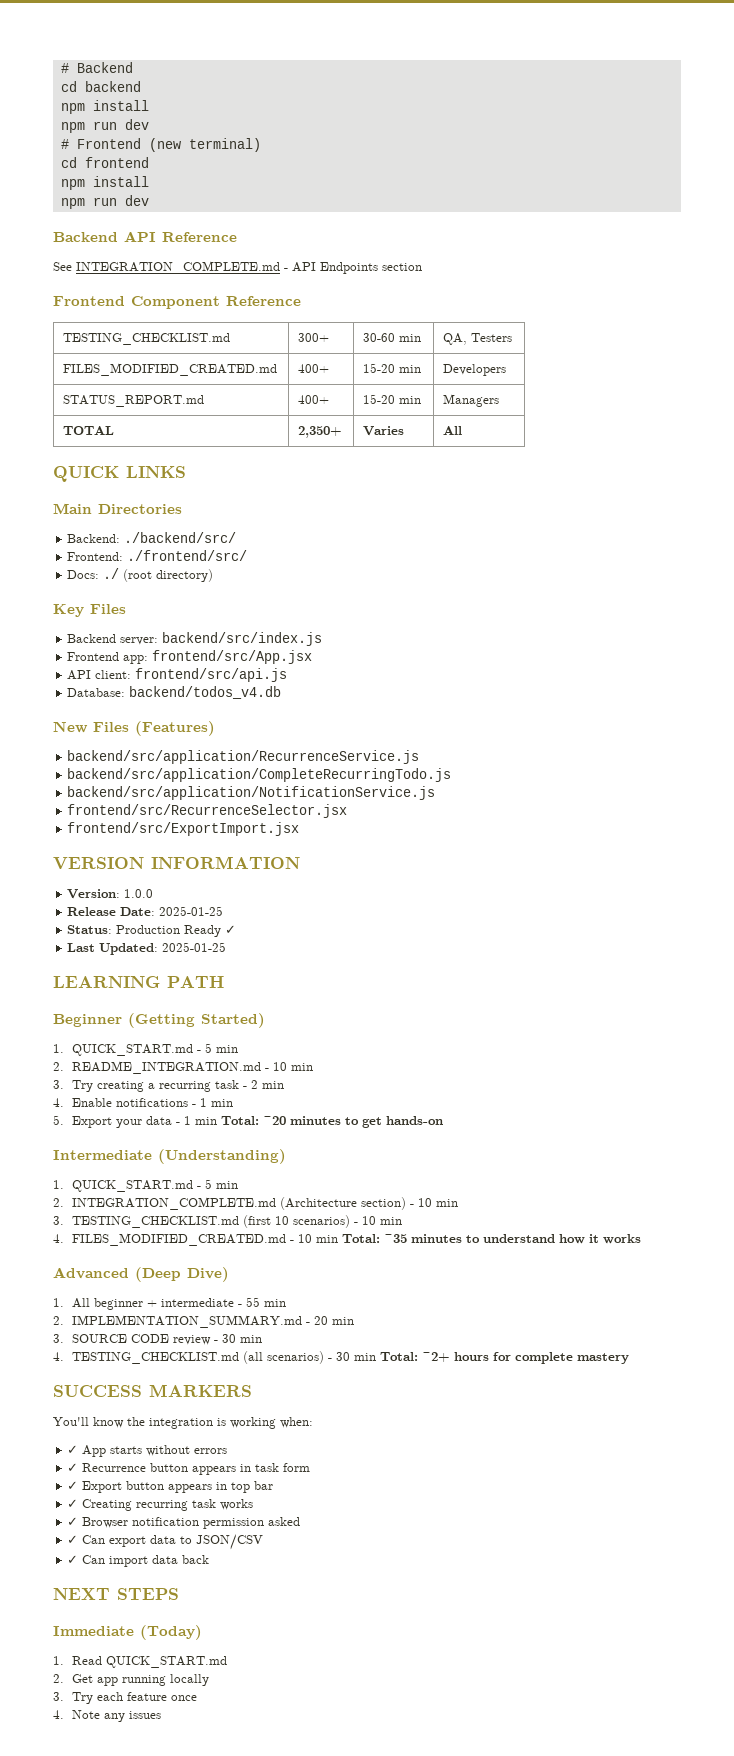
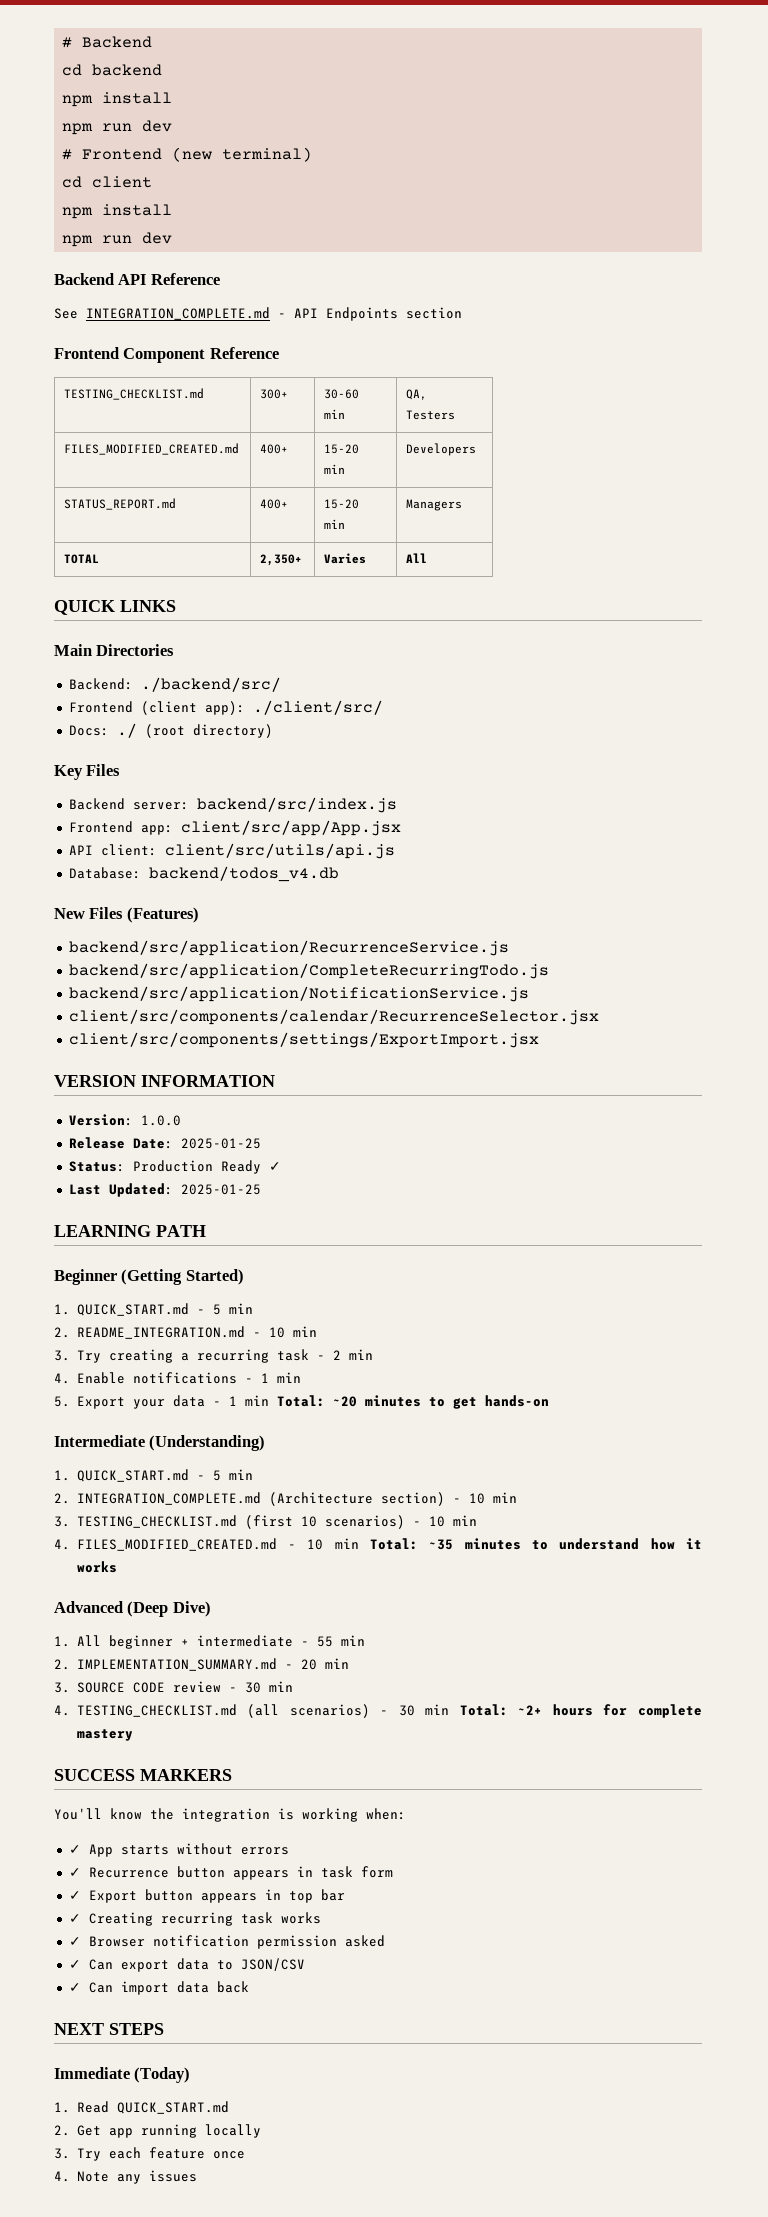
- cd frontend
+ cd client
- Frontend: ./frontend/src/
+ Frontend (client app): ./client/src/
- Frontend app: frontend/src/App.jsx
+ Frontend app: client/src/app/App.jsx
- API client: frontend/src/api.js
+ API client: client/src/utils/api.js
- frontend/src/RecurrenceSelector.jsx
- frontend/src/ExportImport.jsx
+ client/src/components/calendar/RecurrenceSelector.jsx
+ client/src/components/settings/ExportImport.jsx

